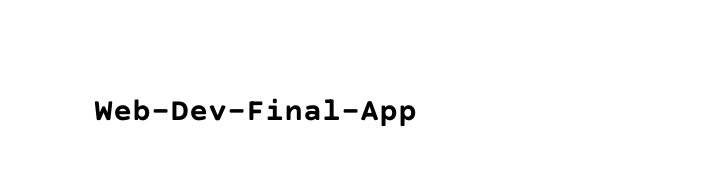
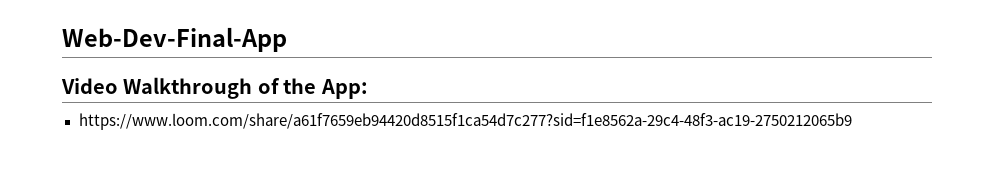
+ Video Walkthrough of the App:
+ https://www.loom.com/share/a61f7659eb94420d8515f1ca54d7c277?sid=f1e8562a-29c4-48f3-ac19-2750212065b9

